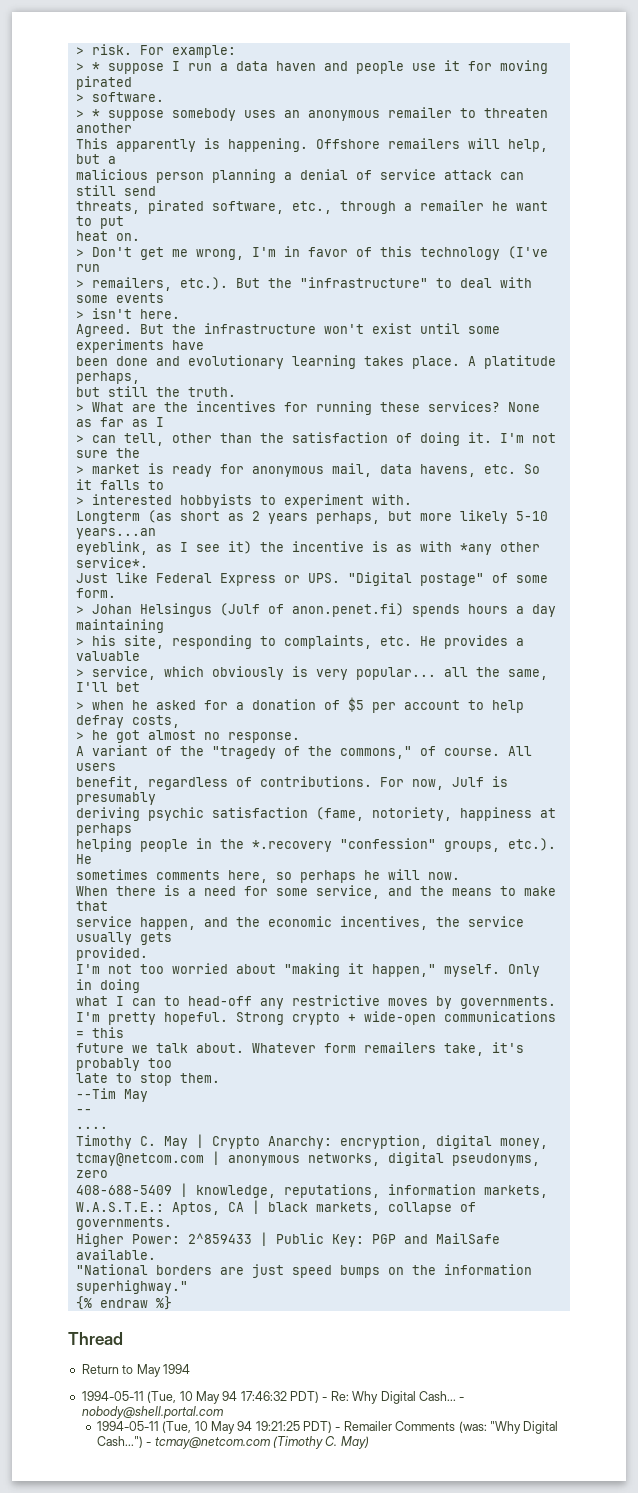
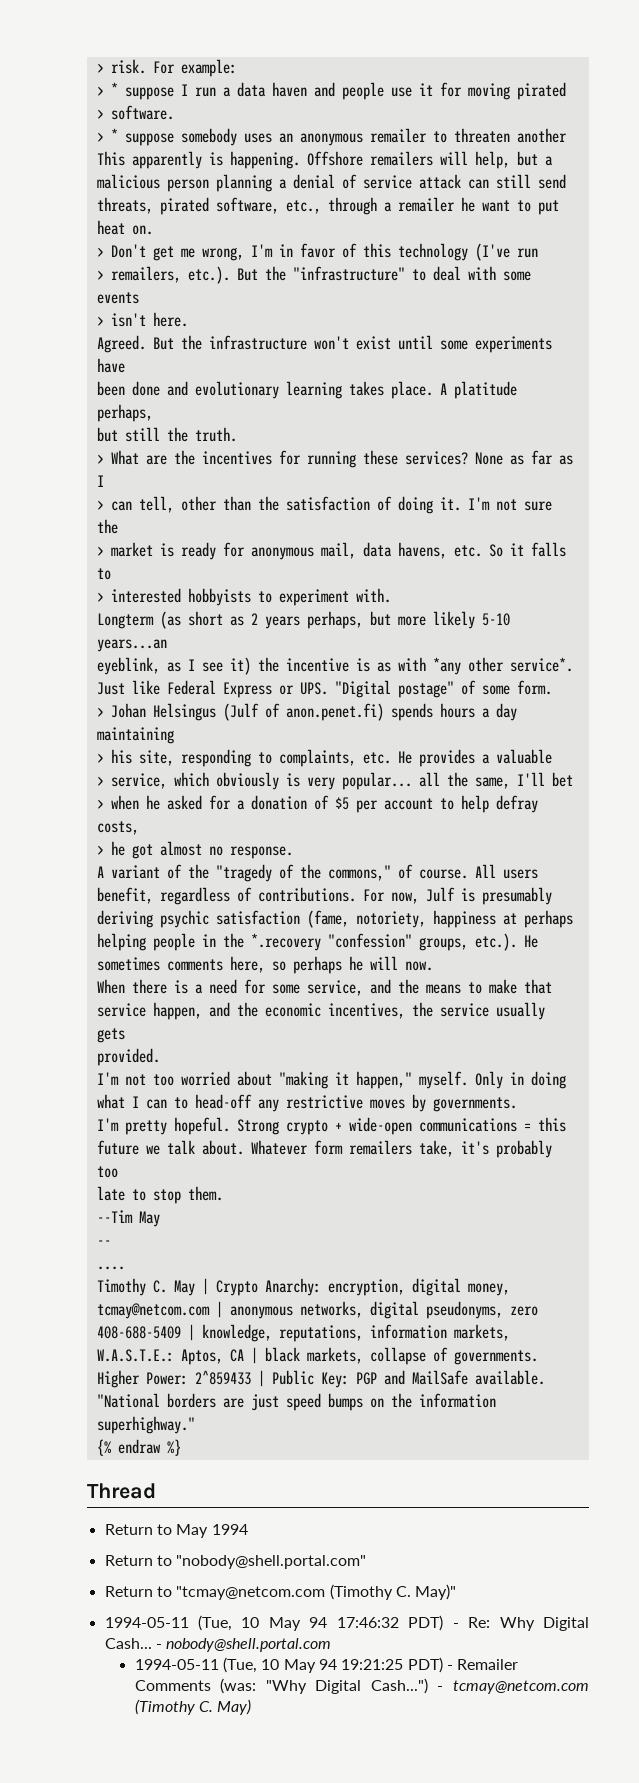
+ Return to "nobody@shell.portal.com"
+ Return to "tcmay@netcom.com (Timothy C. May)"

